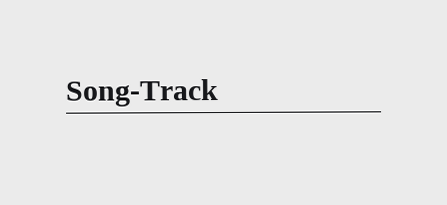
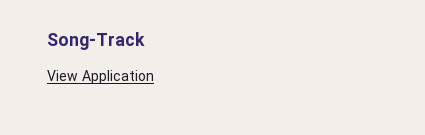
+ View Application

